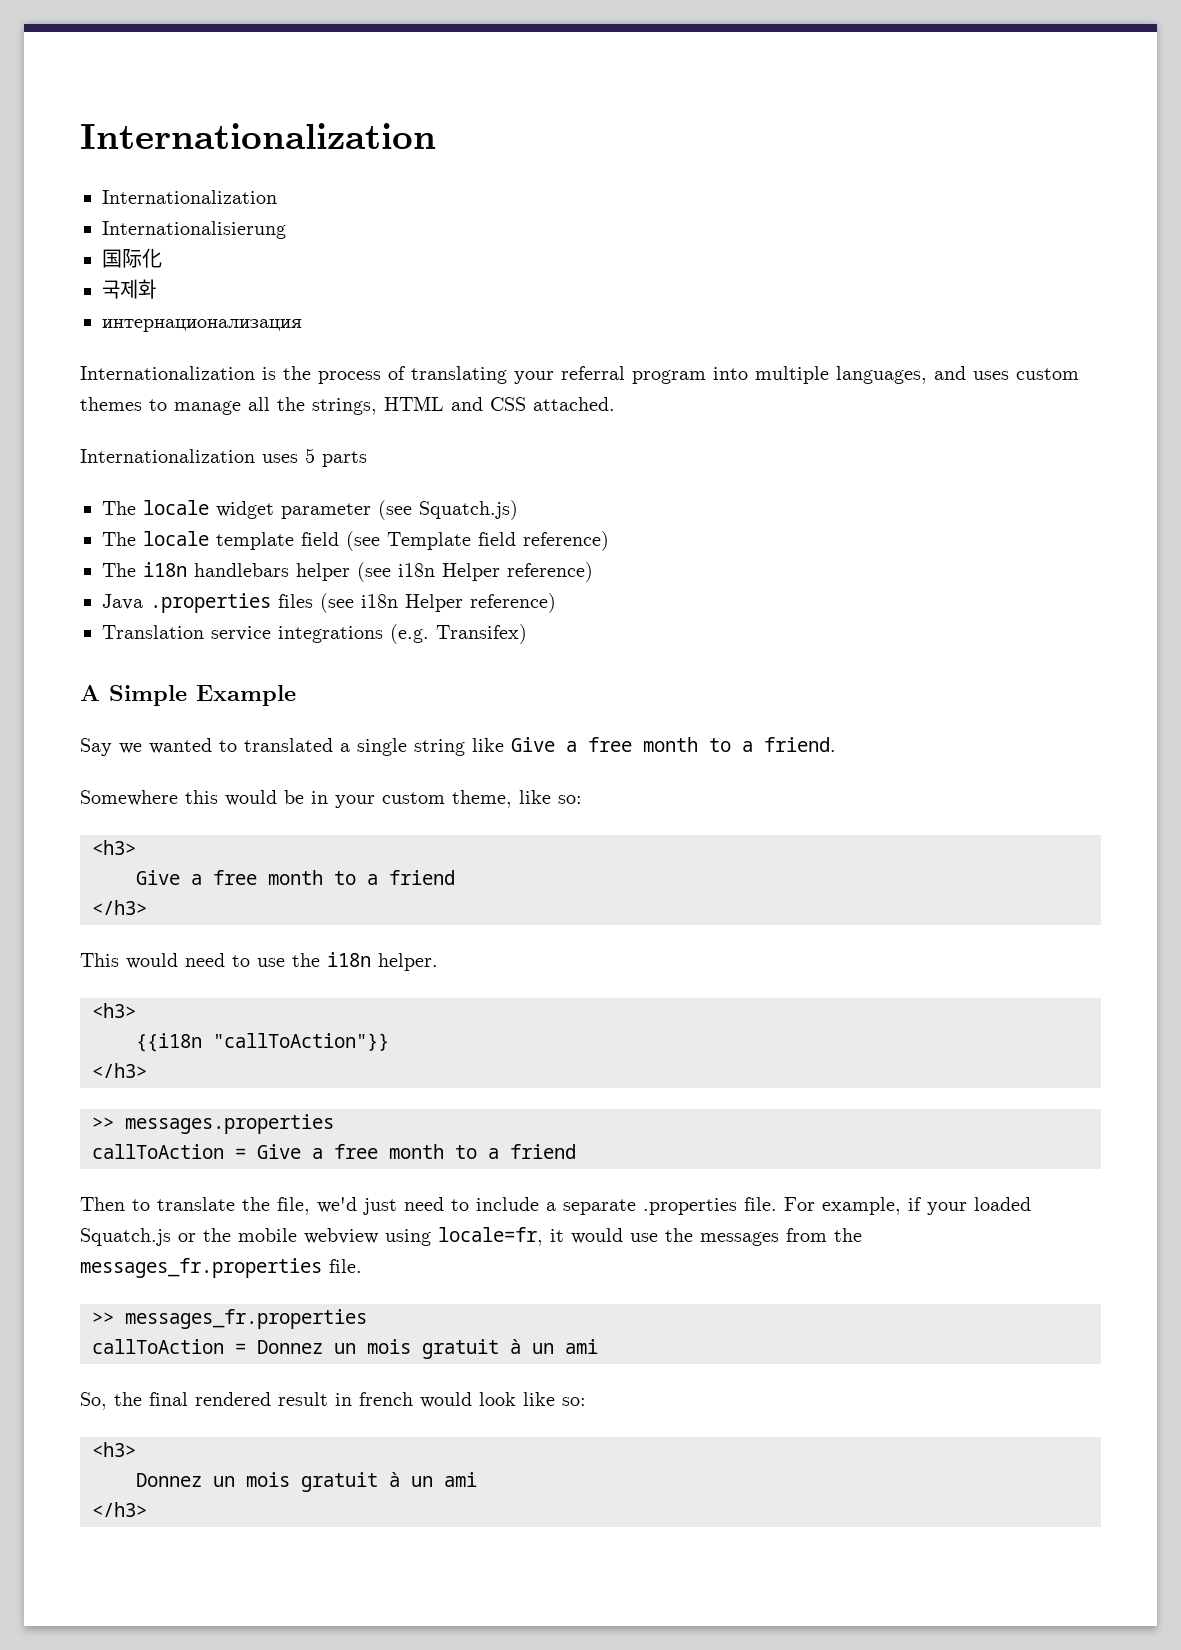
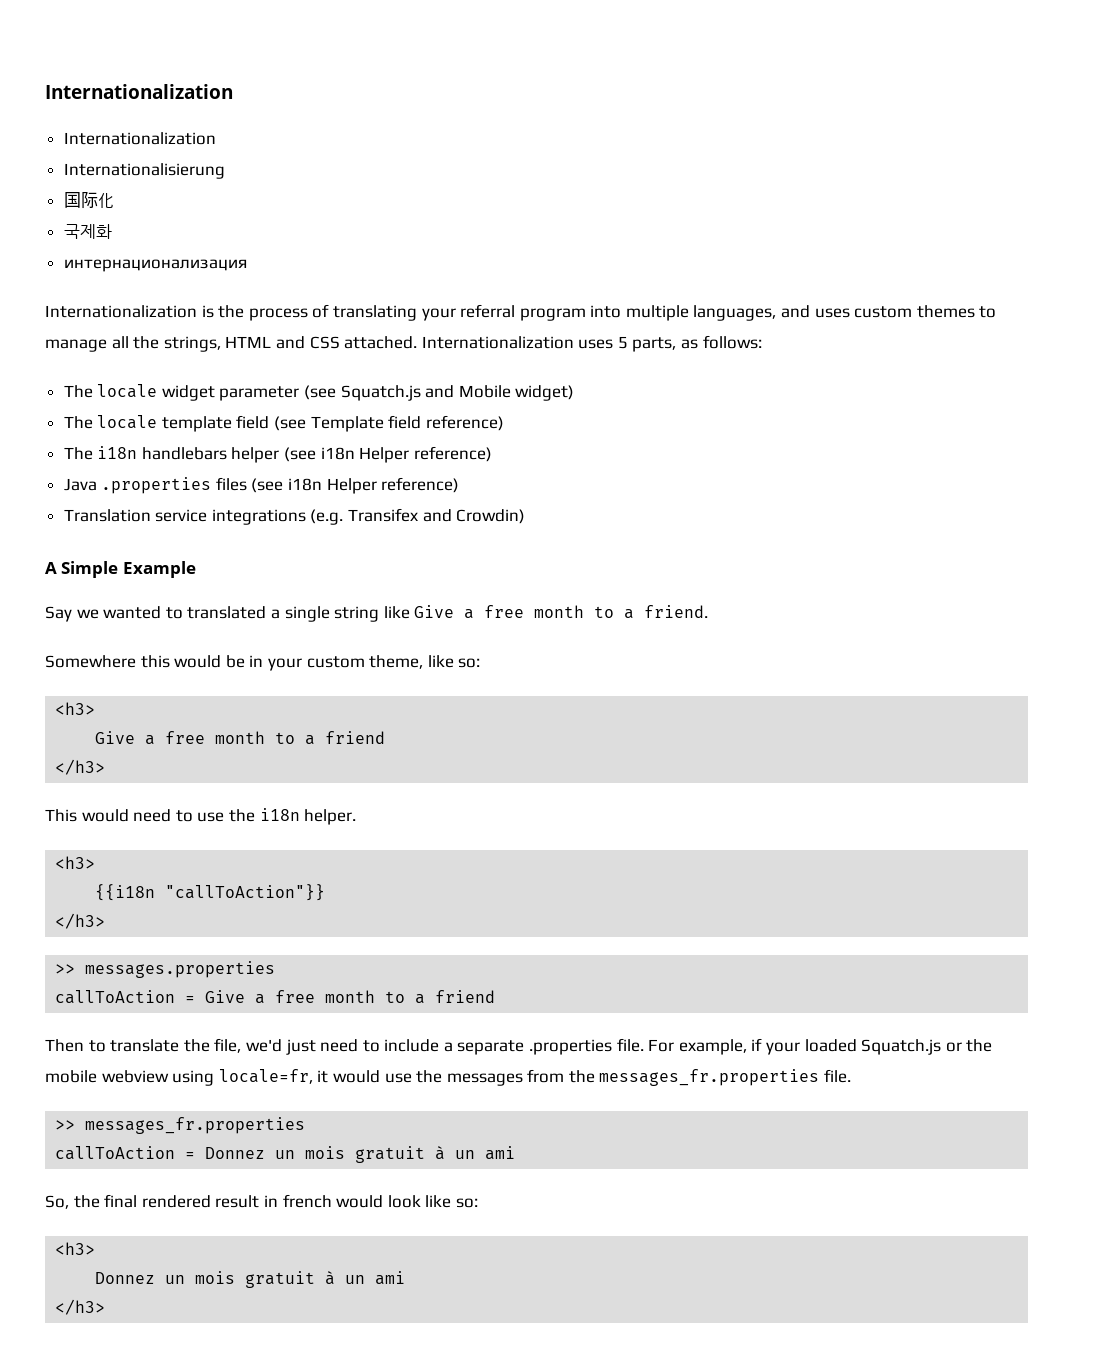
- Internationalization is the process of translating your referral program into multiple languages, and uses custom themes to manage all the strings, HTML and CSS attached.
- Internationalization uses 5 parts
+ Internationalization is the process of translating your referral program into multiple languages, and uses custom themes to manage all the strings, HTML and CSS attached. Internationalization uses 5 parts, as follows:
- The locale widget parameter (see Squatch.js)
+ The locale widget parameter (see Squatch.js and Mobile widget)
- Translation service integrations (e.g. Transifex)
+ Translation service integrations (e.g. Transifex and Crowdin)

